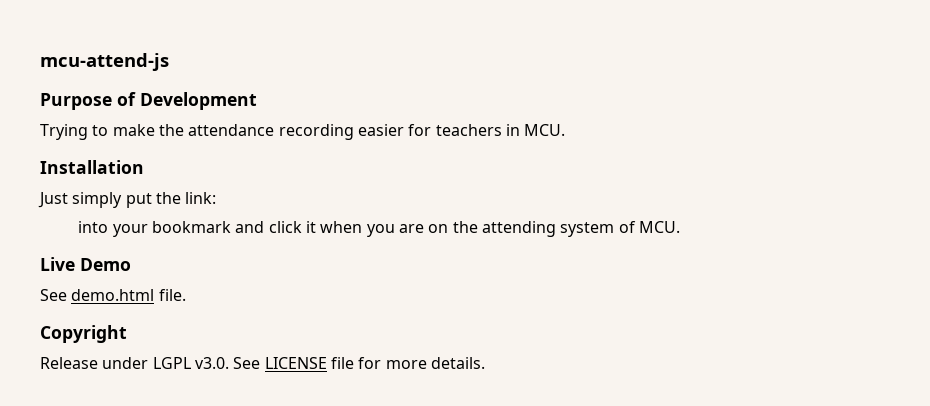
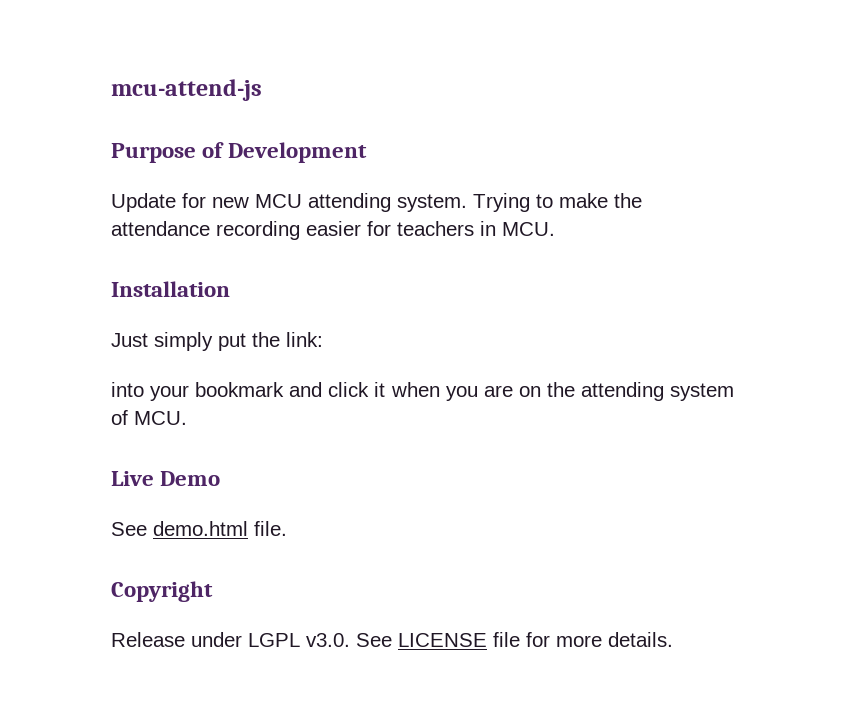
+ Update for new MCU attending system.

